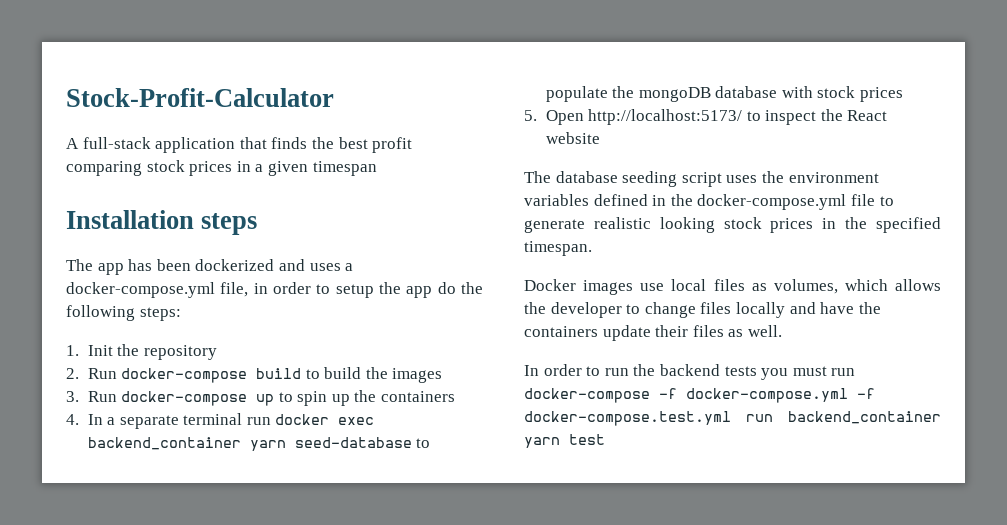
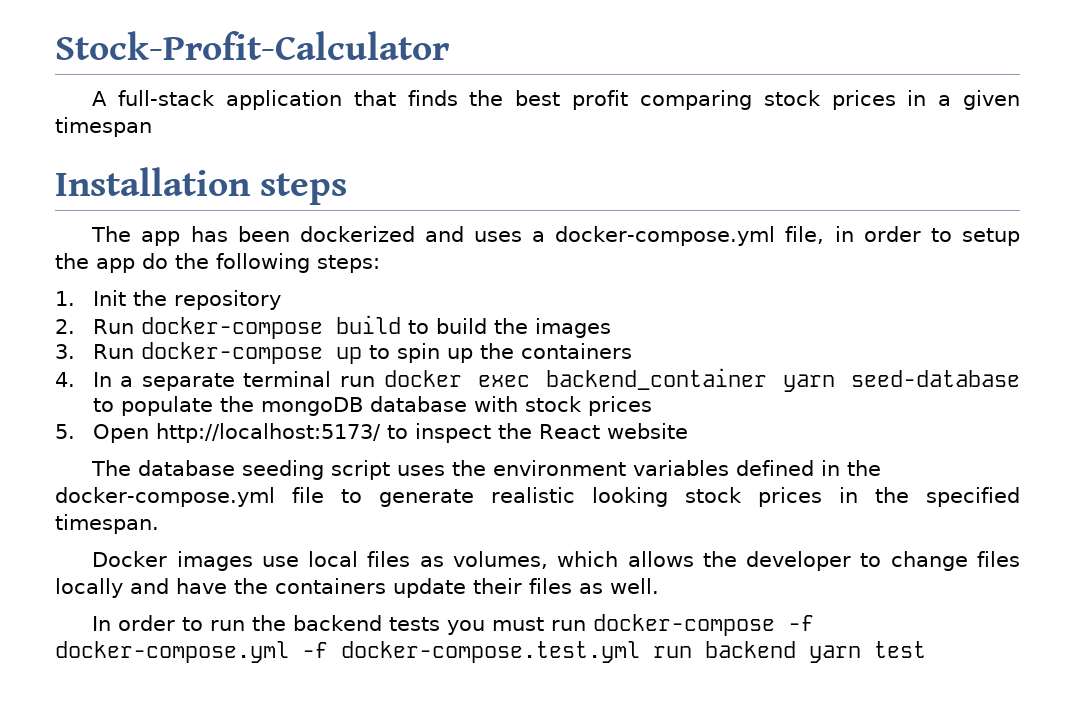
- In order to run the backend tests you must run docker-compose -f docker-compose.yml -f docker-compose.test.yml run backend_container yarn test
+ In order to run the backend tests you must run docker-compose -f docker-compose.yml -f docker-compose.test.yml run backend yarn test

